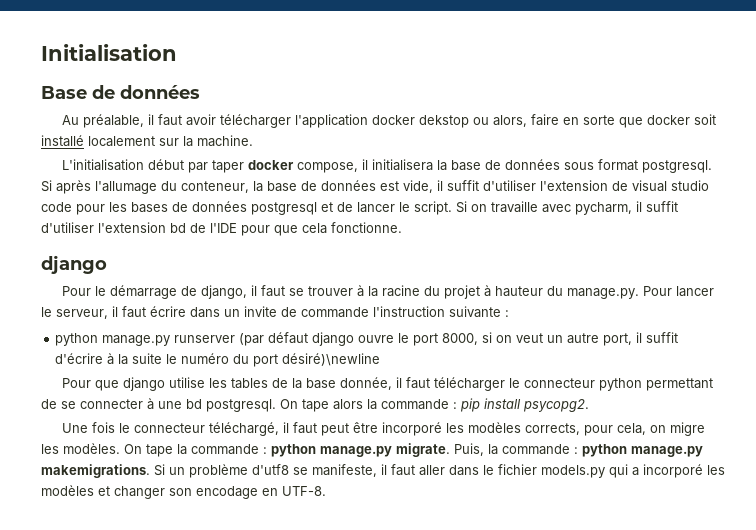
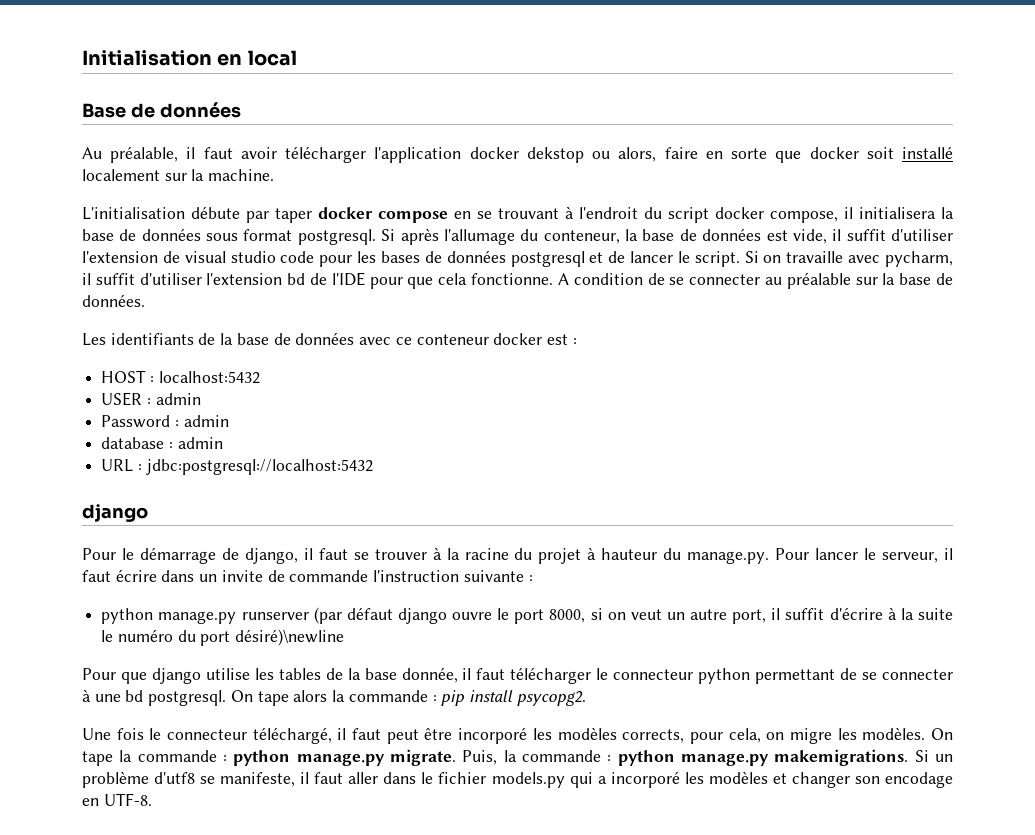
- Initialisation
+ Initialisation en local
- L'initialisation début par taper docker compose, il initialisera la base de données sous format postgresql.
+ L'initialisation débute par taper docker compose en se trouvant à l'endroit du script docker compose, il initialisera la base de données sous format postgresql.
+ A condition de se connecter au préalable sur la base de données.
+ Les identifiants de la base de données avec ce conteneur docker est :
+ HOST : localhost:5432
+ USER : admin
+ Password : admin
+ database : admin
+ URL : jdbc:postgresql://localhost:5432

